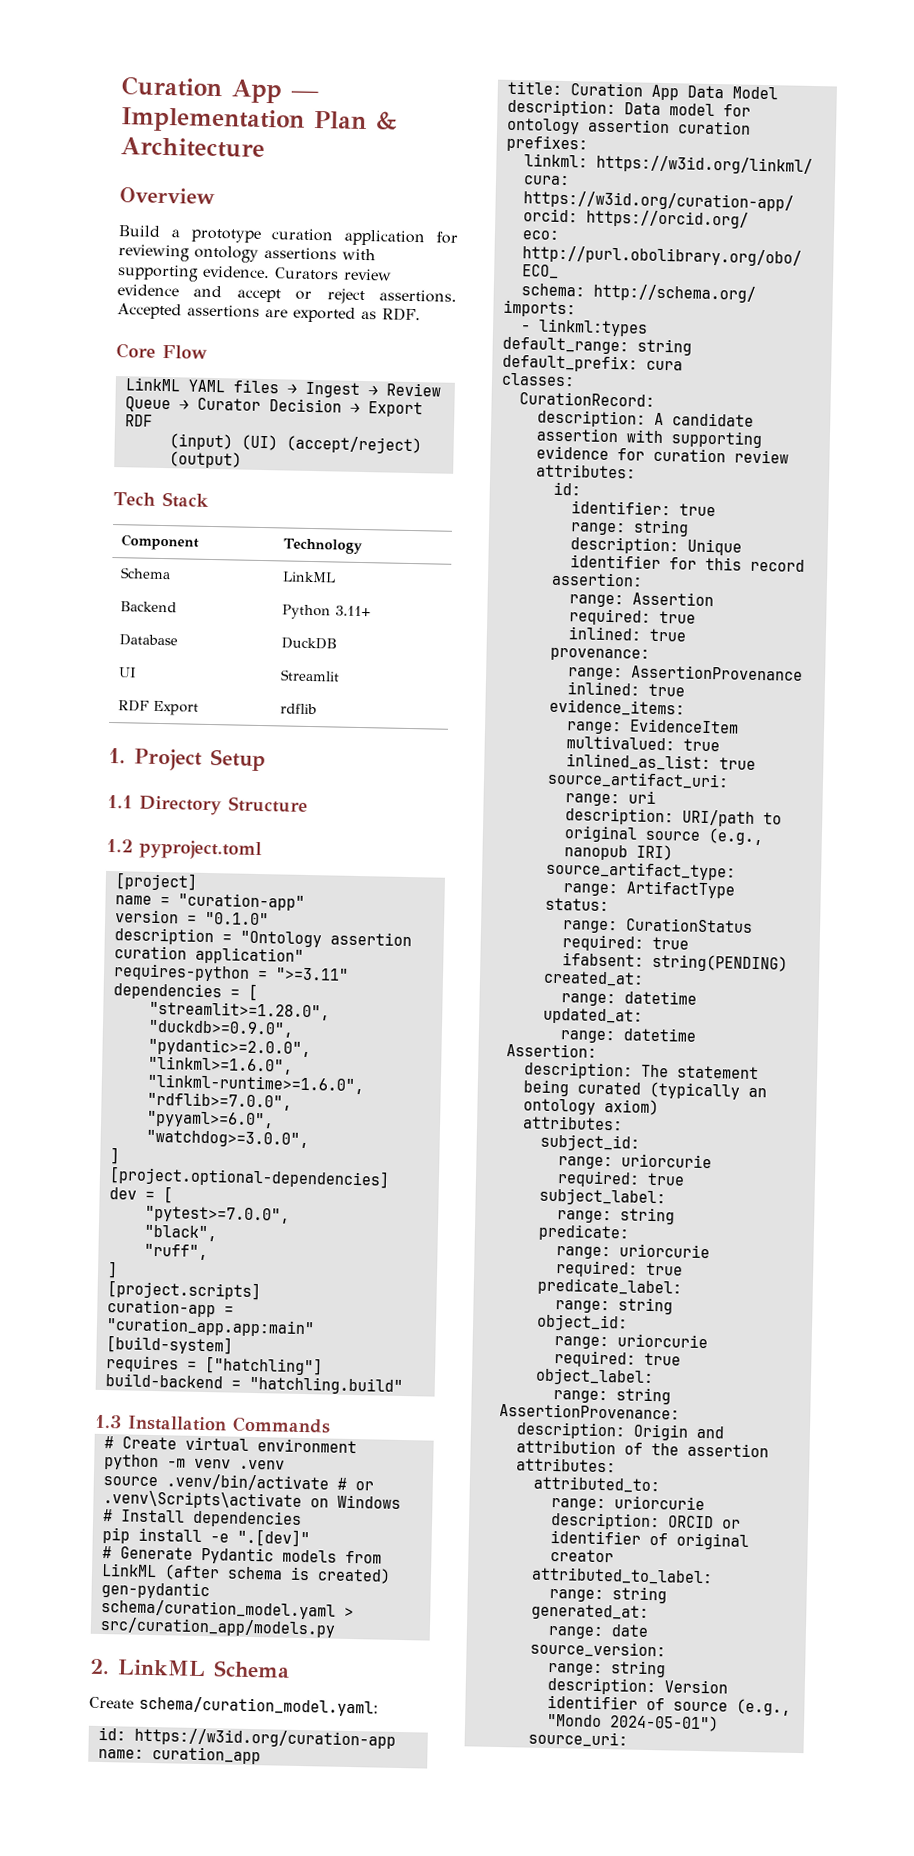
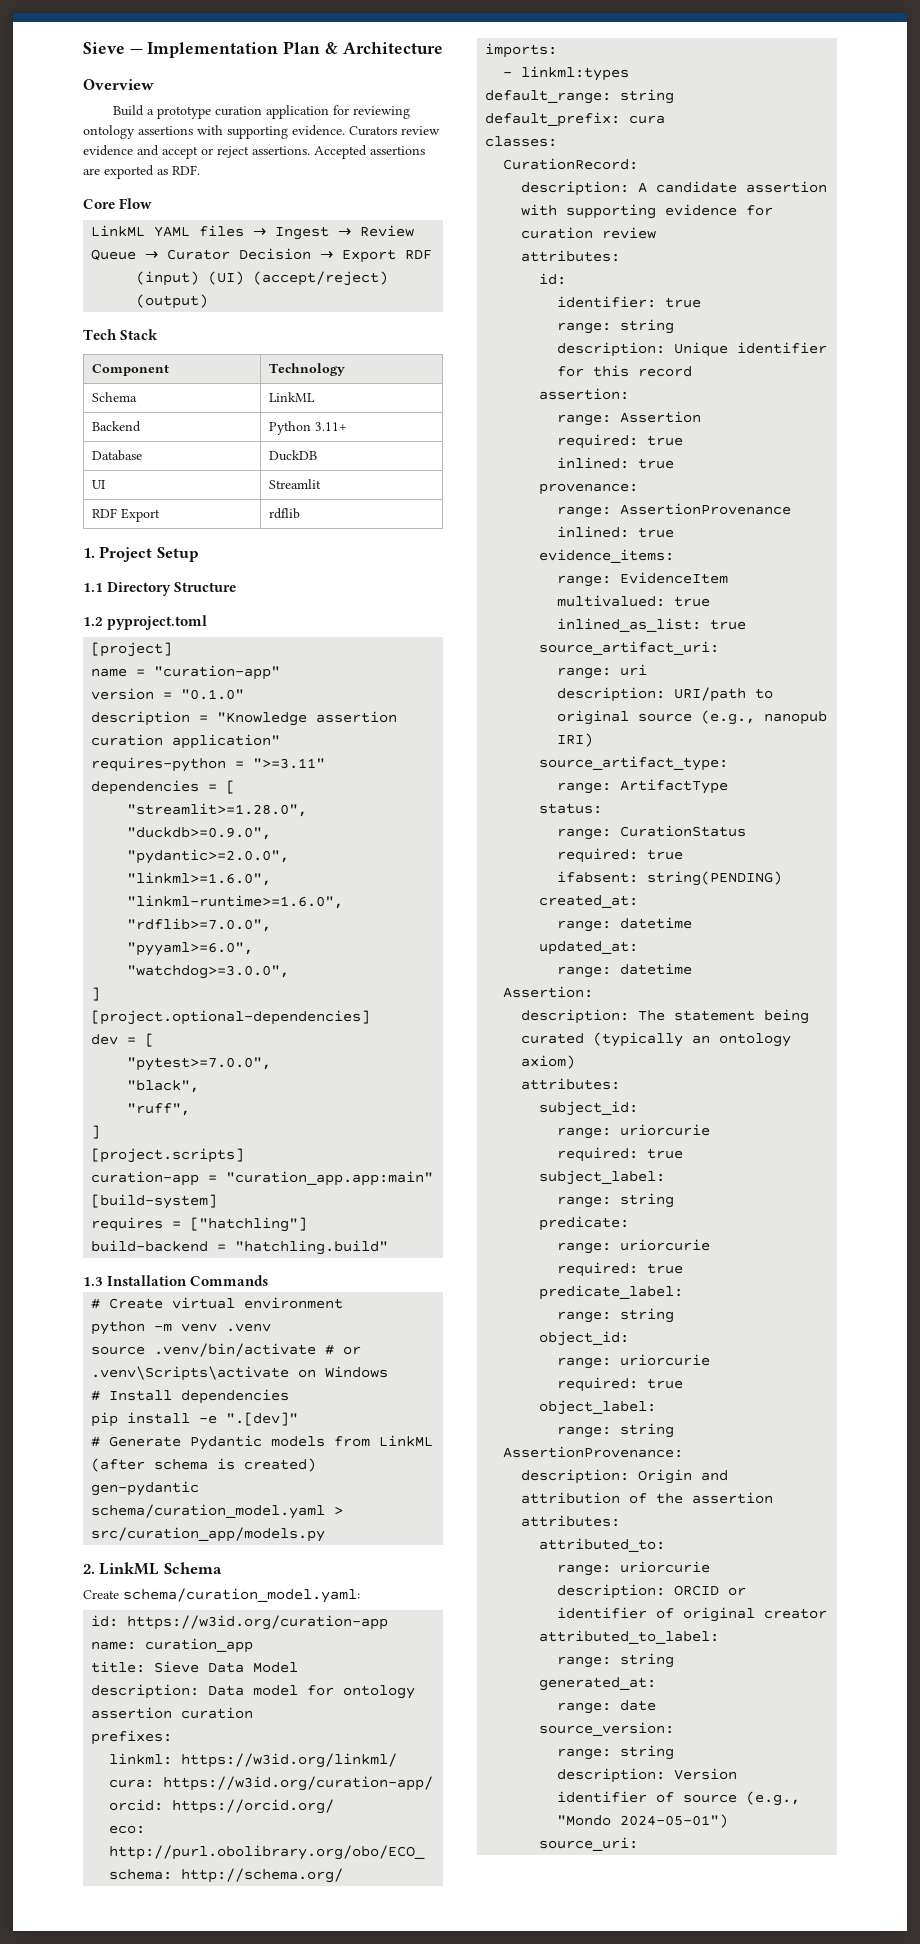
- Curation App — Implementation Plan & Architecture
+ Sieve — Implementation Plan & Architecture
- description = "Ontology assertion curation application"
+ description = "Knowledge assertion curation application"
- title: Curation App Data Model
+ title: Sieve Data Model

